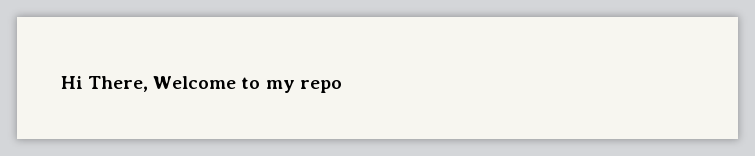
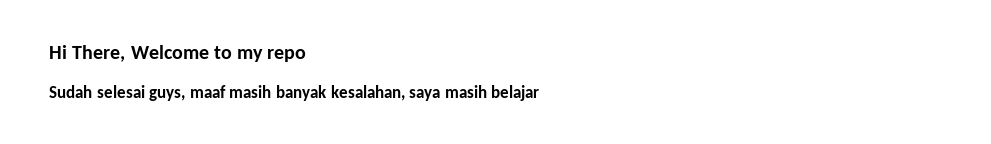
+ Sudah selesai guys, maaf masih banyak kesalahan, saya masih belajar

